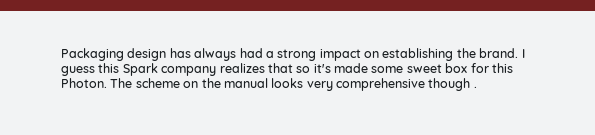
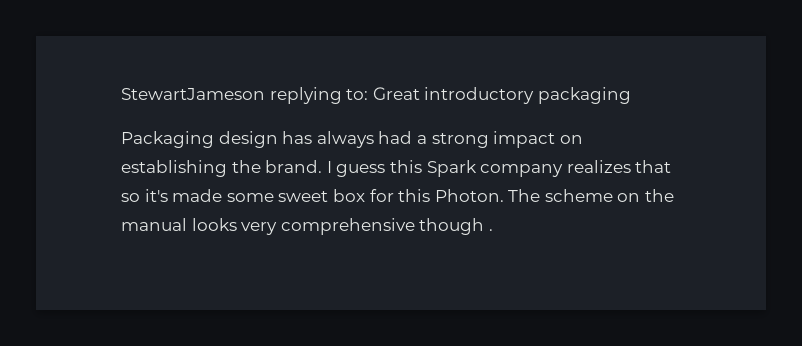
+ StewartJameson replying to: Great introductory packaging

